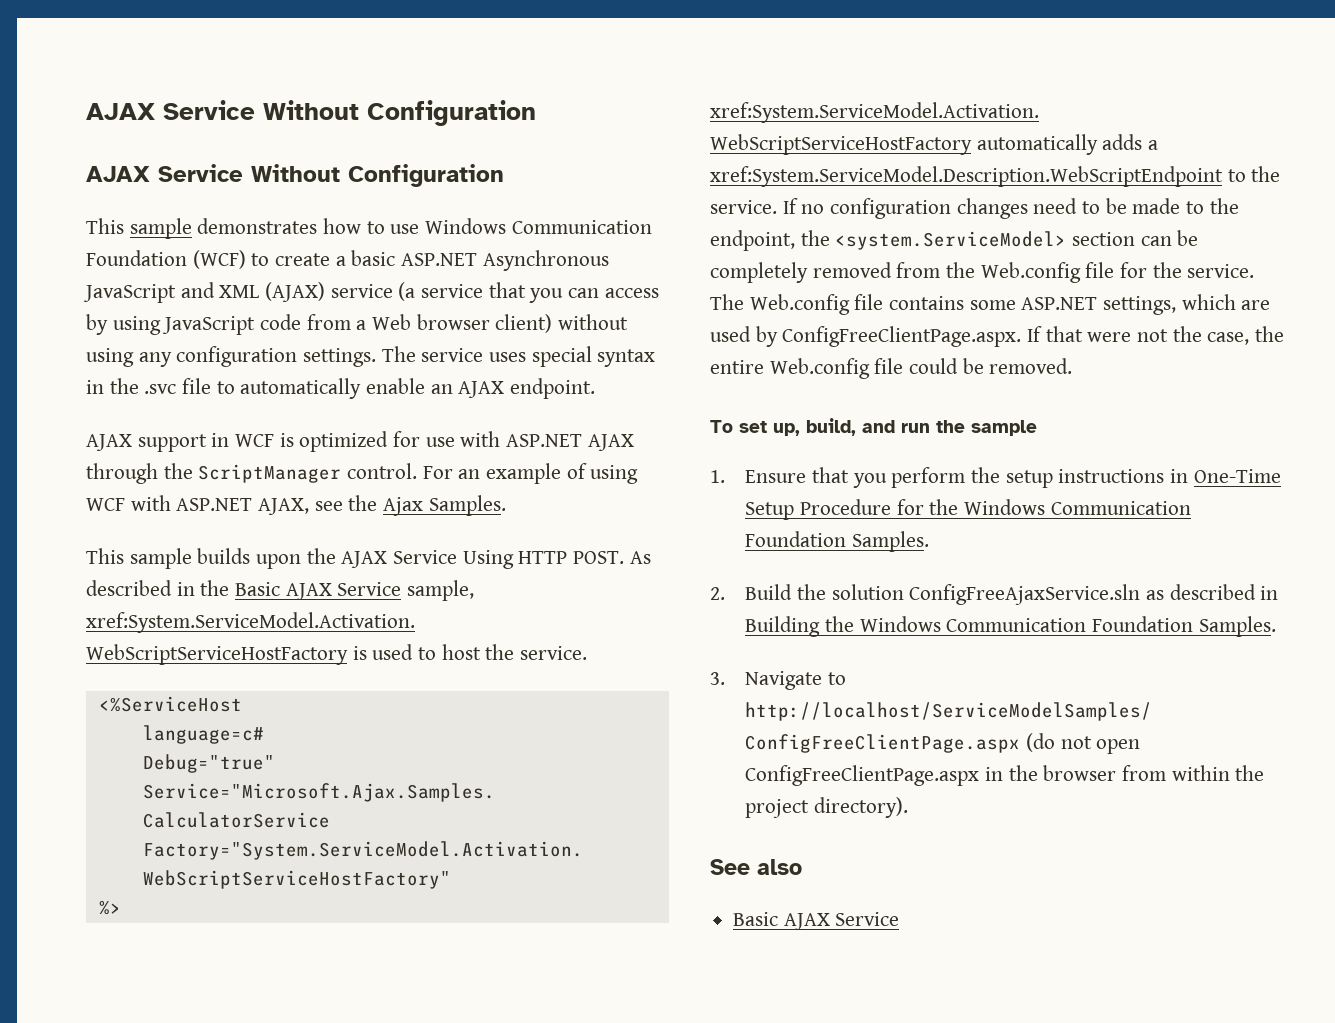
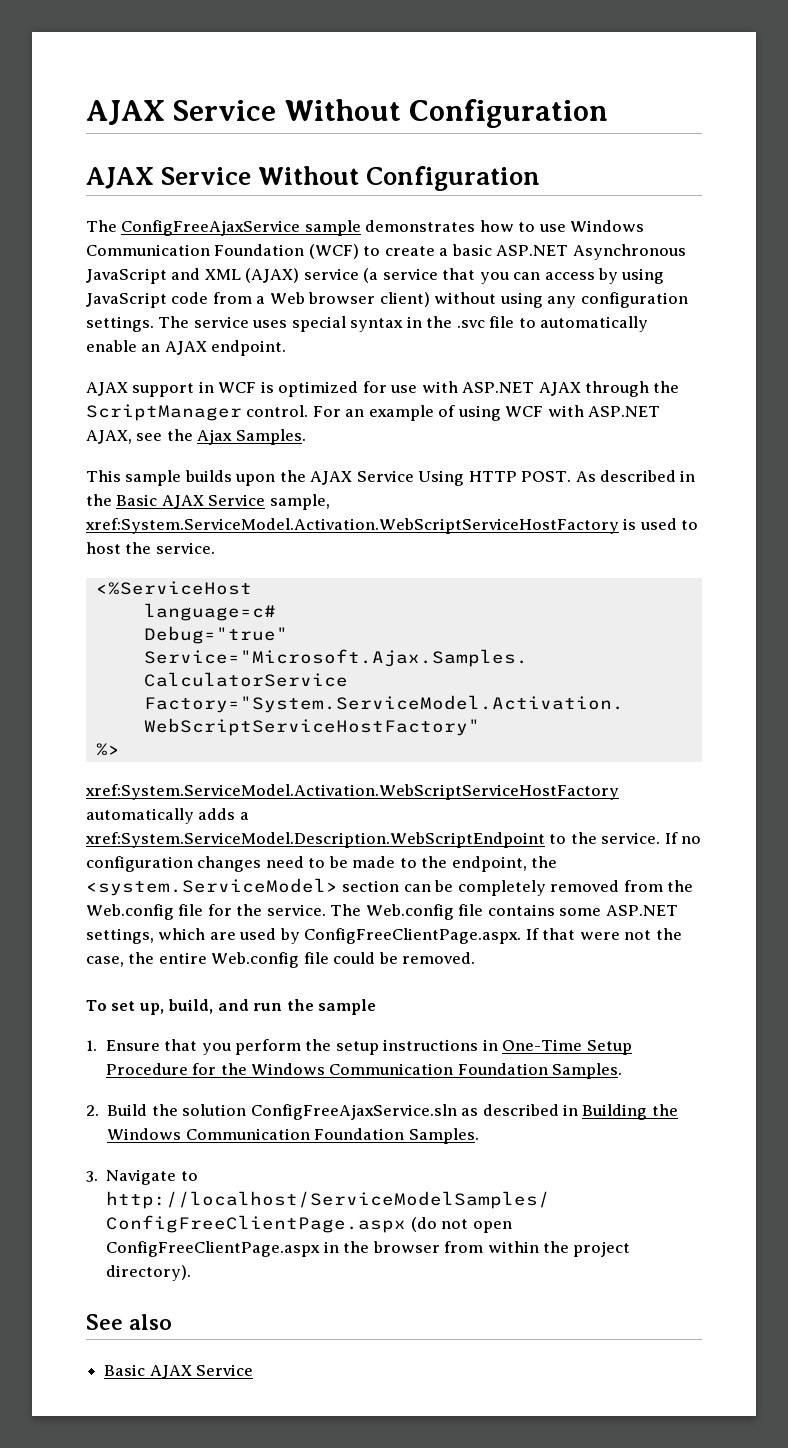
- This sample demonstrates how to use Windows Communication Foundation (WCF) to create a basic ASP.NET Asynchronous JavaScript and XML (AJAX) service (a service that you can access by using JavaScript code from a Web browser client) without using any configuration settings.
+ The ConfigFreeAjaxService sample demonstrates how to use Windows Communication Foundation (WCF) to create a basic ASP.NET Asynchronous JavaScript and XML (AJAX) service (a service that you can access by using JavaScript code from a Web browser client) without using any configuration settings.

